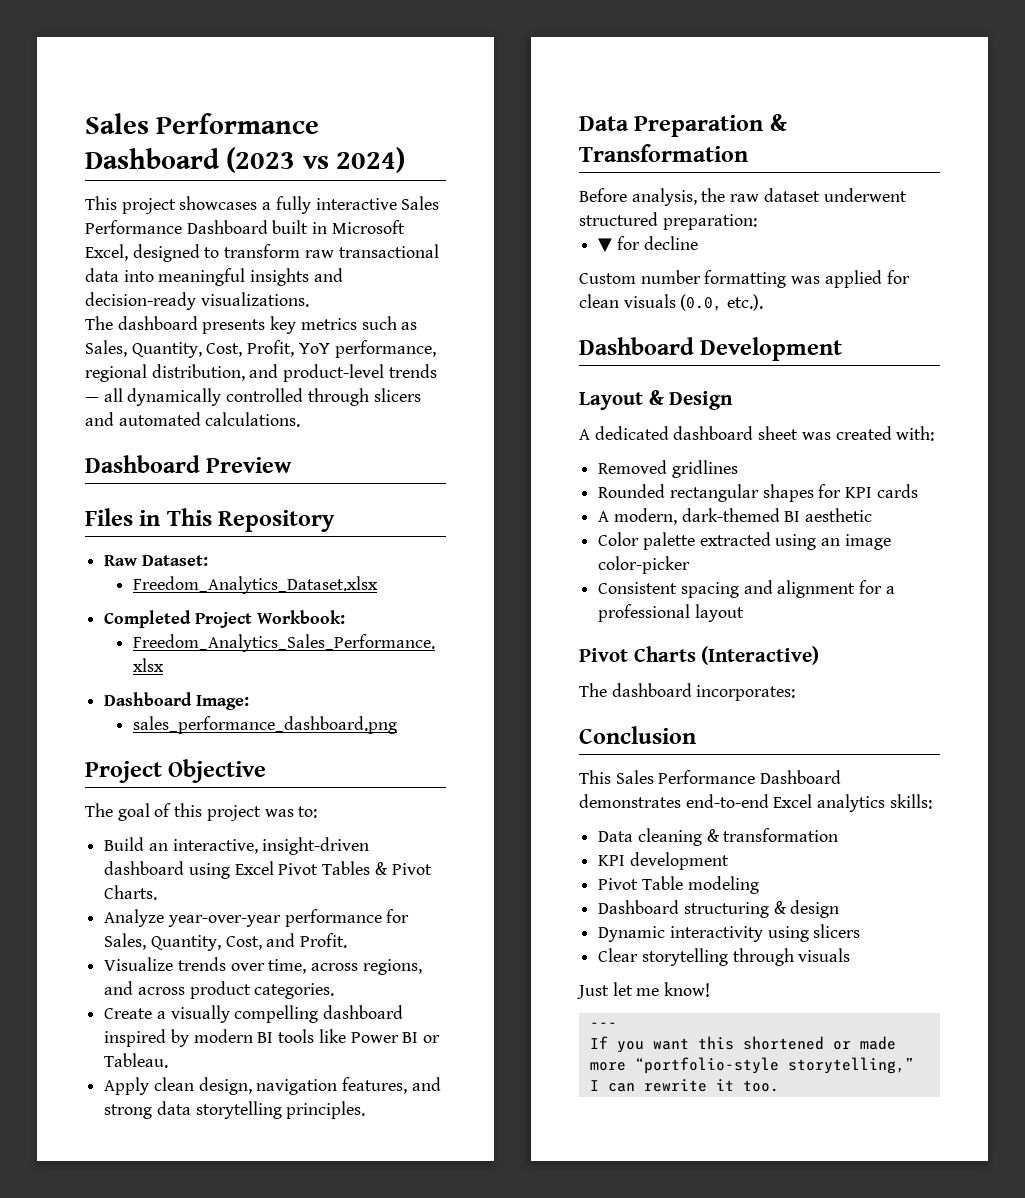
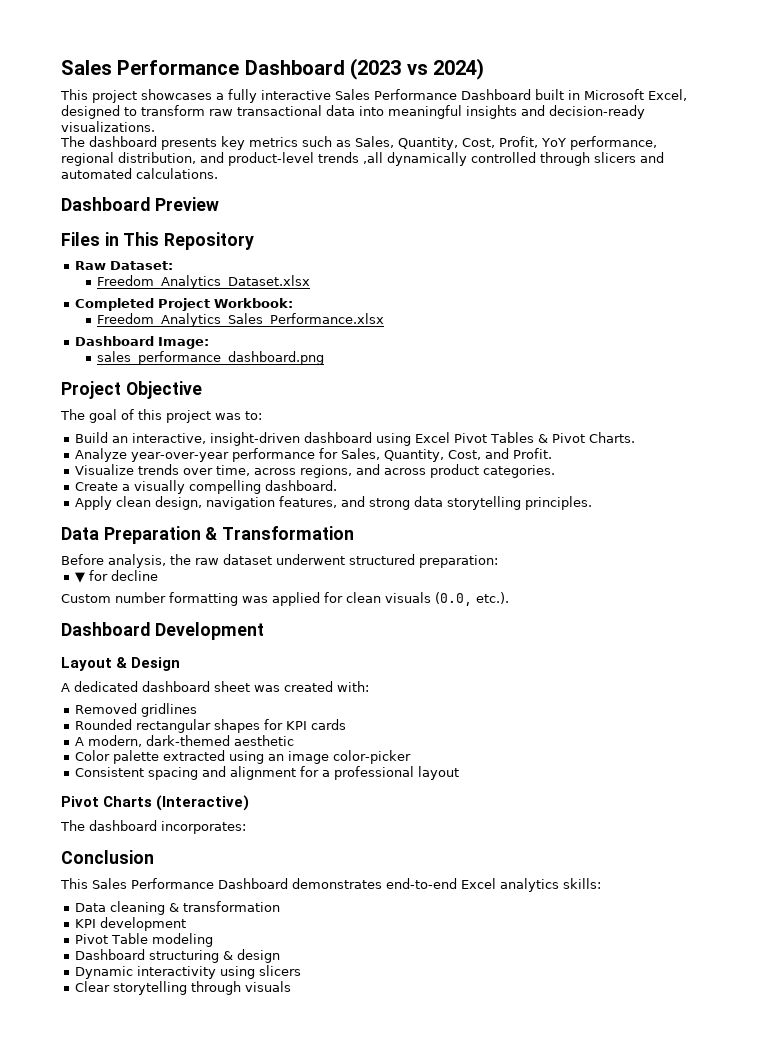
- The dashboard presents key metrics such as Sales, Quantity, Cost, Profit, YoY performance, regional distribution, and product-level trends — all dynamically controlled through slicers and automated calculations.
+ The dashboard presents key metrics such as Sales, Quantity, Cost, Profit, YoY performance, regional distribution, and product-level trends ,all dynamically controlled through slicers and automated calculations.
- Create a visually compelling dashboard inspired by modern BI tools like Power BI or Tableau.
+ Create a visually compelling dashboard.
- A modern, dark-themed BI aesthetic
+ A modern, dark-themed aesthetic
- Just let me know!
- ---
- If you want this shortened or made more “portfolio-style storytelling,” I can rewrite it too.

